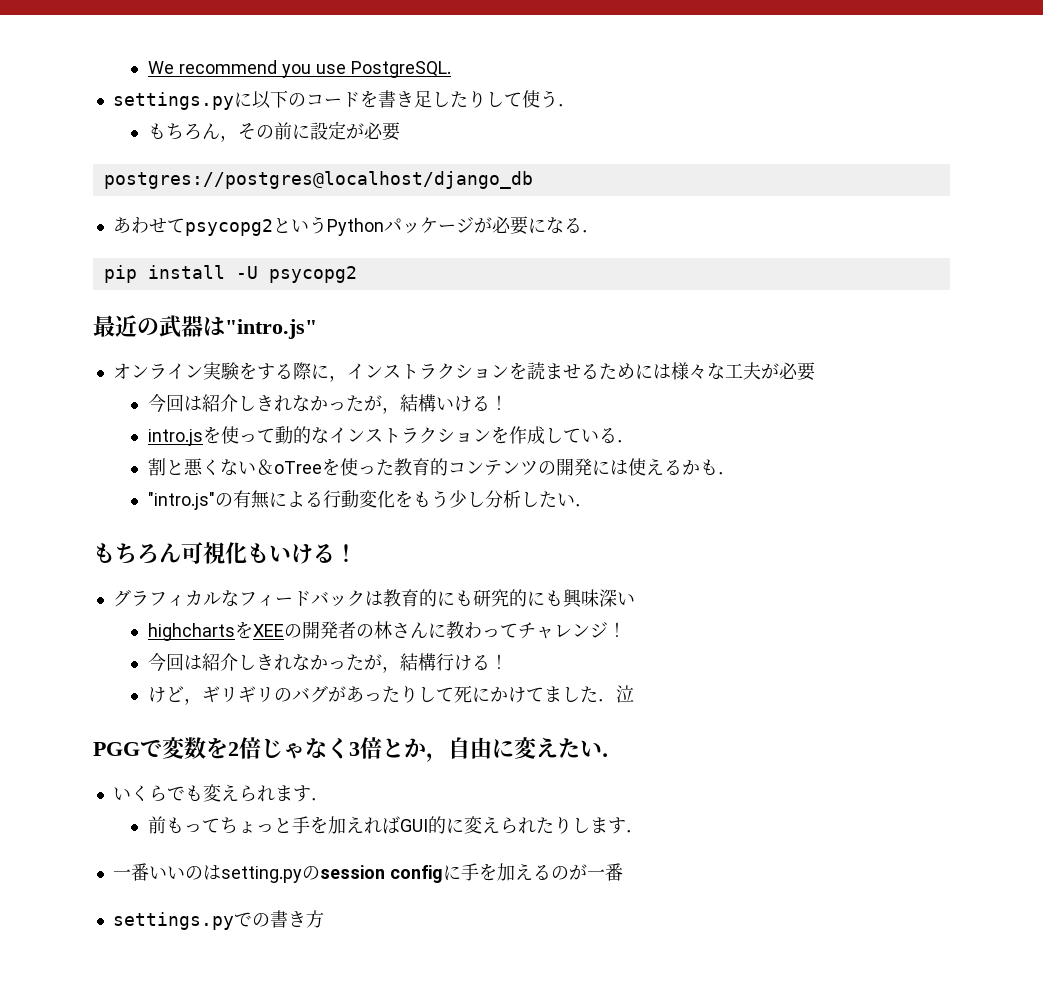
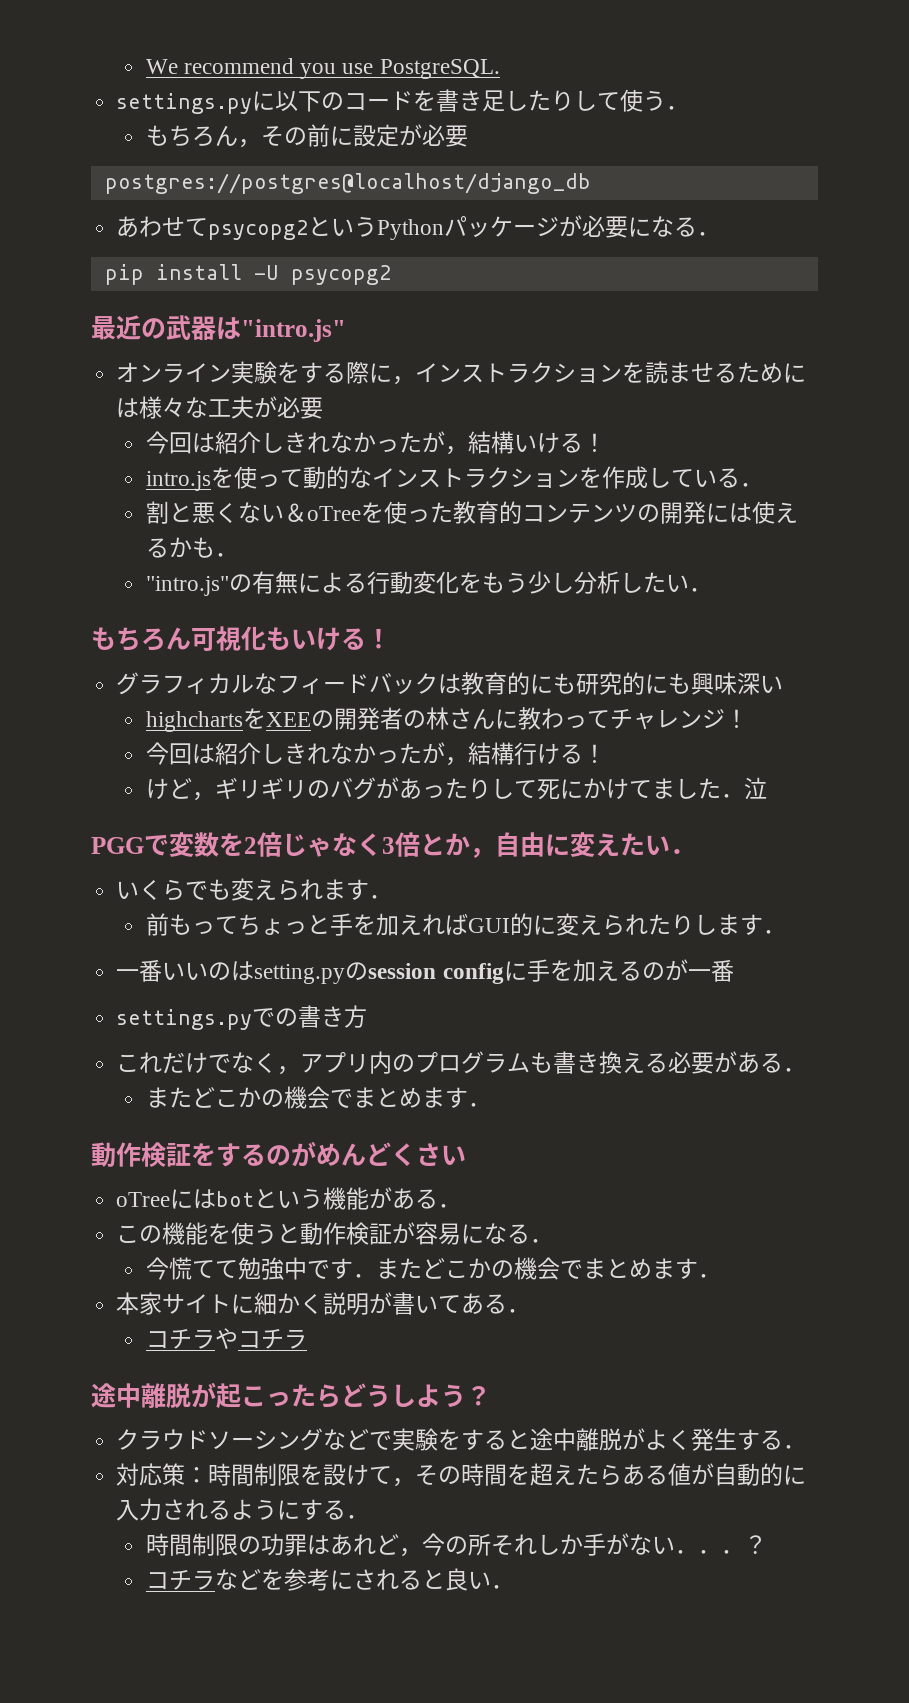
+ これだけでなく，アプリ内のプログラムも書き換える必要がある．
+ またどこかの機会でまとめます．
+ 動作検証をするのがめんどくさい
+ oTreeにはbotという機能がある．
+ この機能を使うと動作検証が容易になる．
+ 今慌てて勉強中です．またどこかの機会でまとめます．
+ 本家サイトに細かく説明が書いてある．
+ コチラやコチラ
+ 途中離脱が起こったらどうしよう？
+ クラウドソーシングなどで実験をすると途中離脱がよく発生する．
+ 対応策：時間制限を設けて，その時間を超えたらある値が自動的に入力されるようにする．
+ 時間制限の功罪はあれど，今の所それしか手がない．．．？
+ コチラなどを参考にされると良い．

